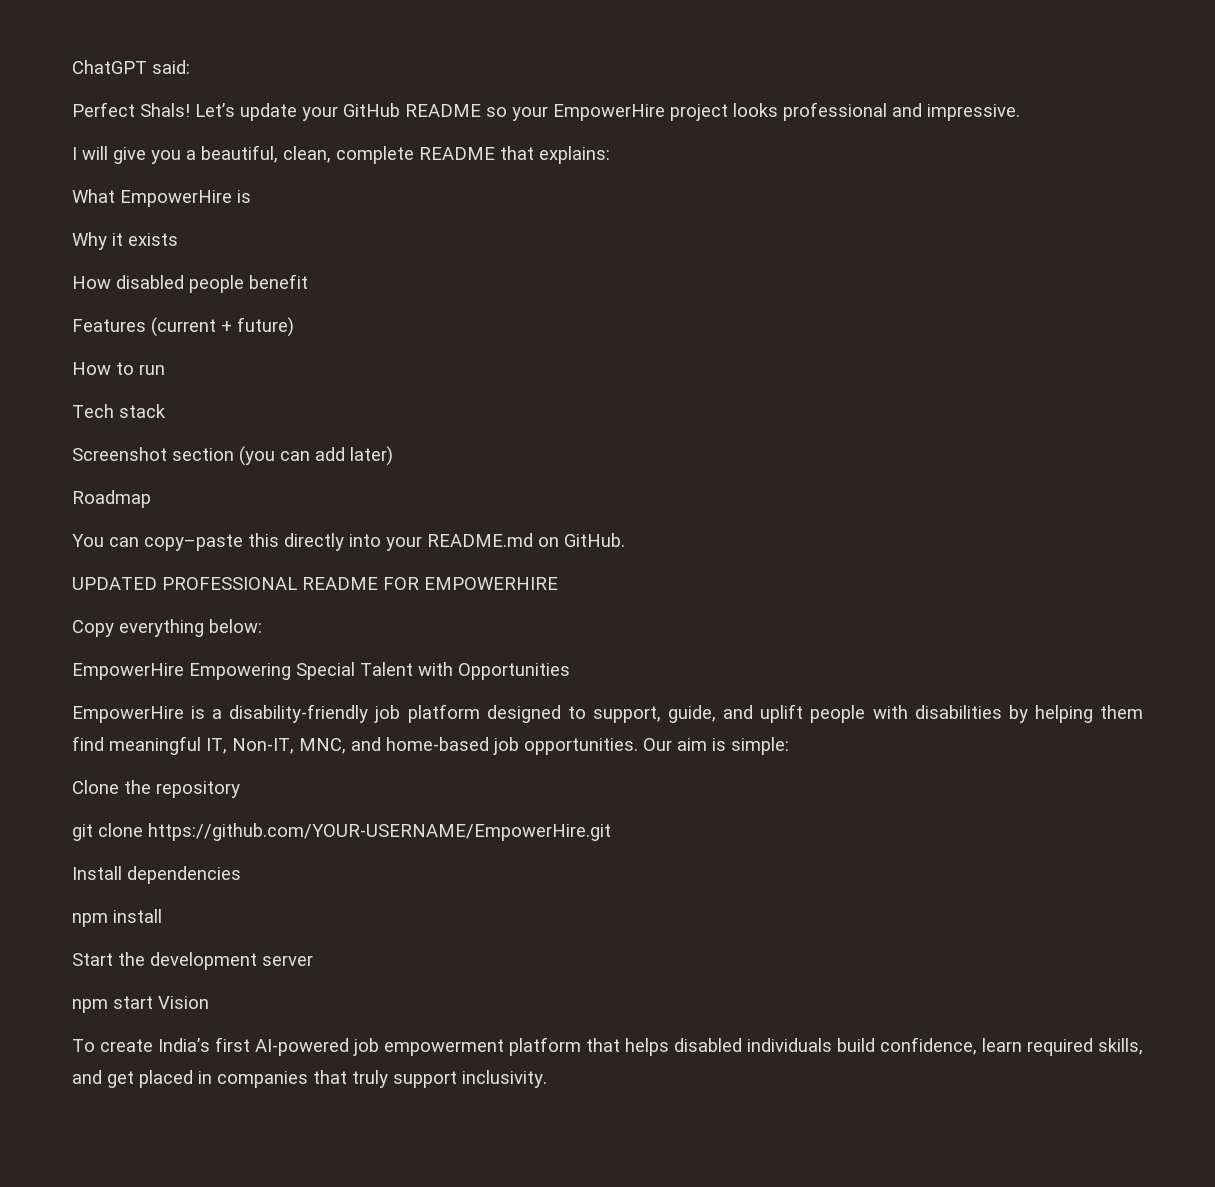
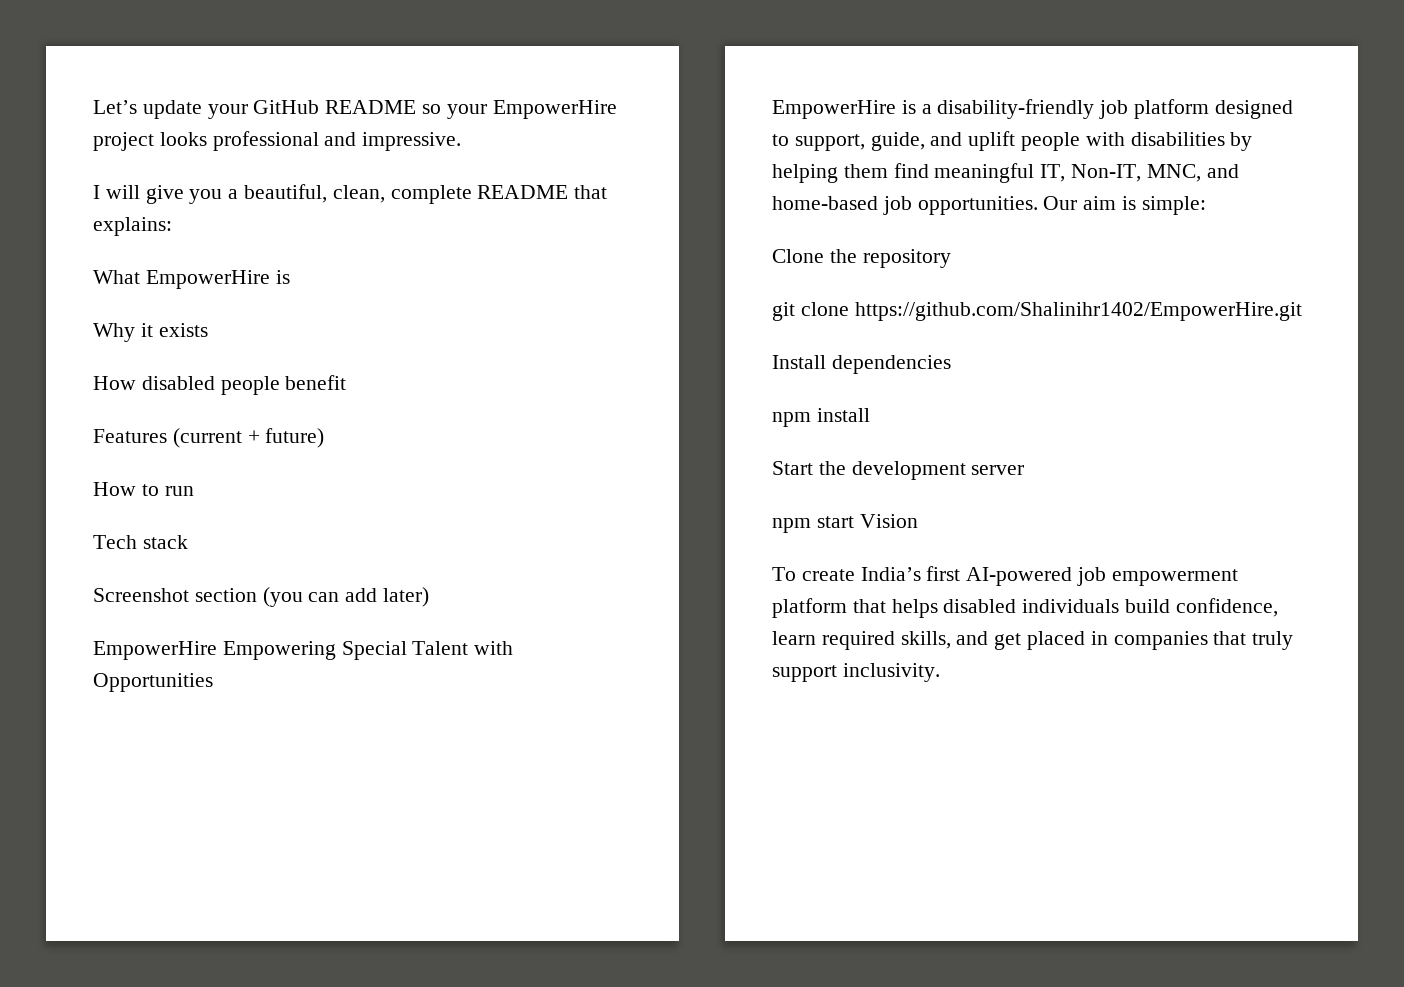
- ChatGPT said:
- Perfect Shals!
- Roadmap
- You can copy–paste this directly into your README.md on GitHub.
- UPDATED PROFESSIONAL README FOR EMPOWERHIRE
- Copy everything below:
- git clone https://github.com/YOUR-USERNAME/EmpowerHire.git
+ git clone https://github.com/Shalinihr1402/EmpowerHire.git

